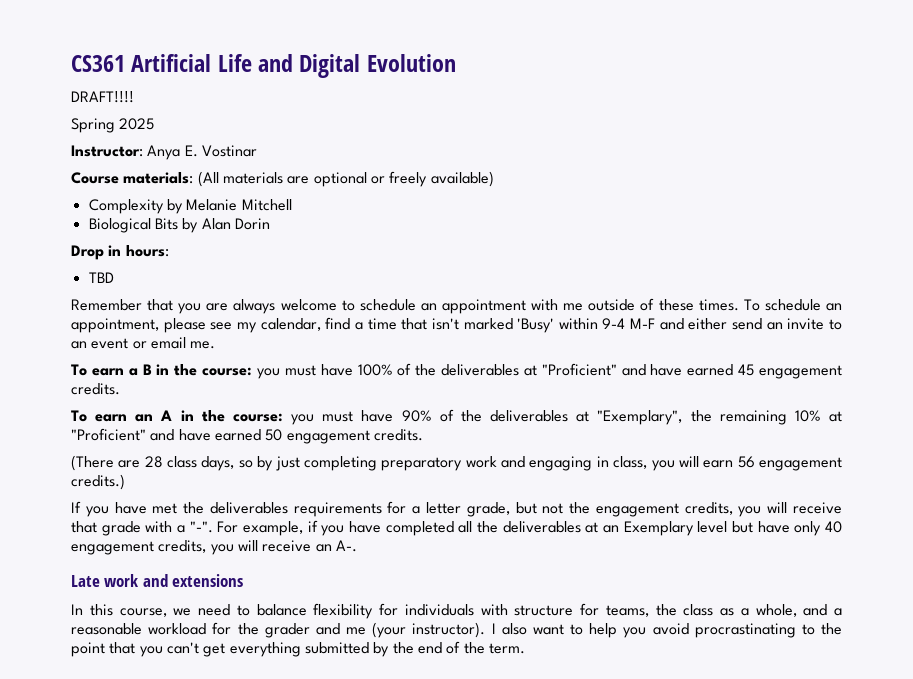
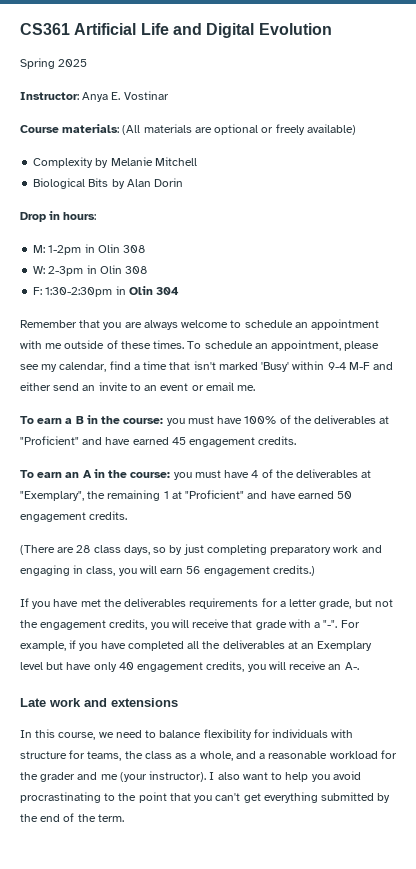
- DRAFT!!!!
- TBD
+ M: 1-2pm in Olin 308
+ W: 2-3pm in Olin 308
+ F: 1:30-2:30pm in Olin 304
- To earn an A in the course: you must have 90% of the deliverables at "Exemplary", the remaining 10% at "Proficient" and have earned 50 engagement credits.
+ To earn an A in the course: you must have 4 of the deliverables at "Exemplary", the remaining 1 at "Proficient" and have earned 50 engagement credits.

